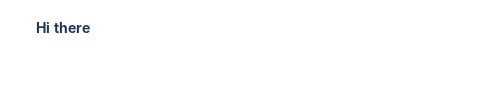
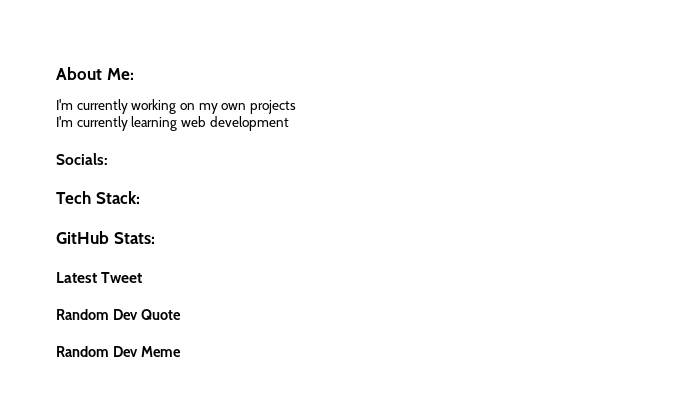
- Hi there
+ About Me:
+ I'm currently working on my own projects
+ I'm currently learning web development
+ Socials:
+ Tech Stack:
+ GitHub Stats:
+ Latest Tweet
+ Random Dev Quote
+ Random Dev Meme

